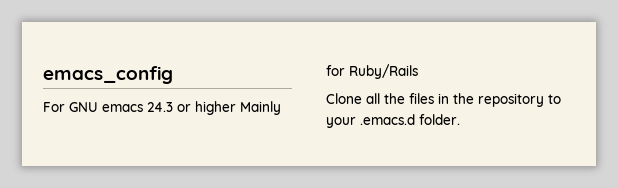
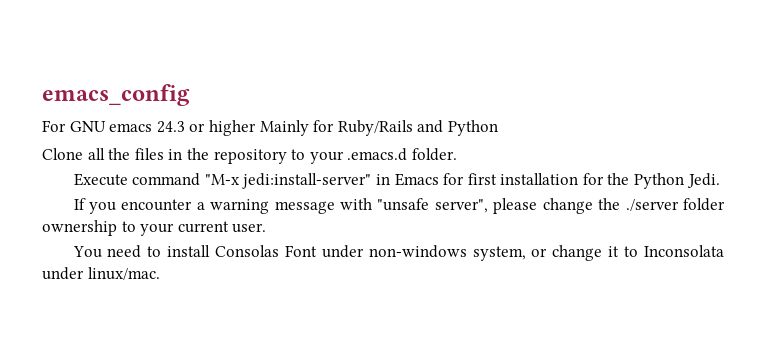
- For GNU emacs 24.3 or higher Mainly for Ruby/Rails
+ For GNU emacs 24.3 or higher Mainly for Ruby/Rails and Python
+ Execute command "M-x jedi:install-server" in Emacs for first installation for the Python Jedi.
+ If you encounter a warning message with "unsafe server", please change the ./server folder ownership to your current user.
+ You need to install Consolas Font under non-windows system, or change it to Inconsolata under linux/mac.

